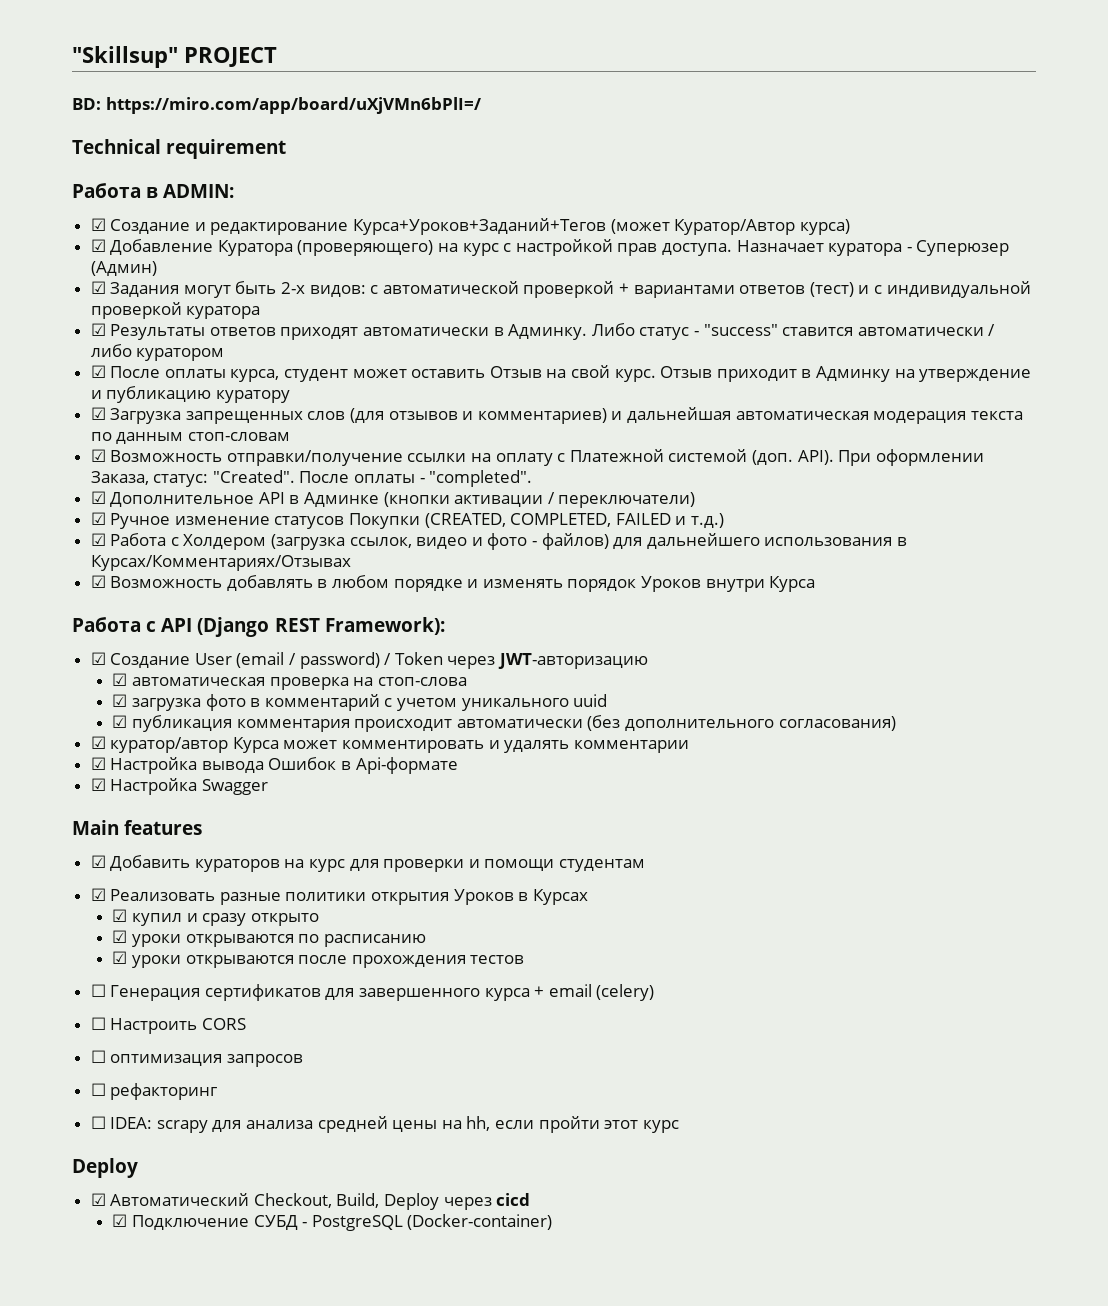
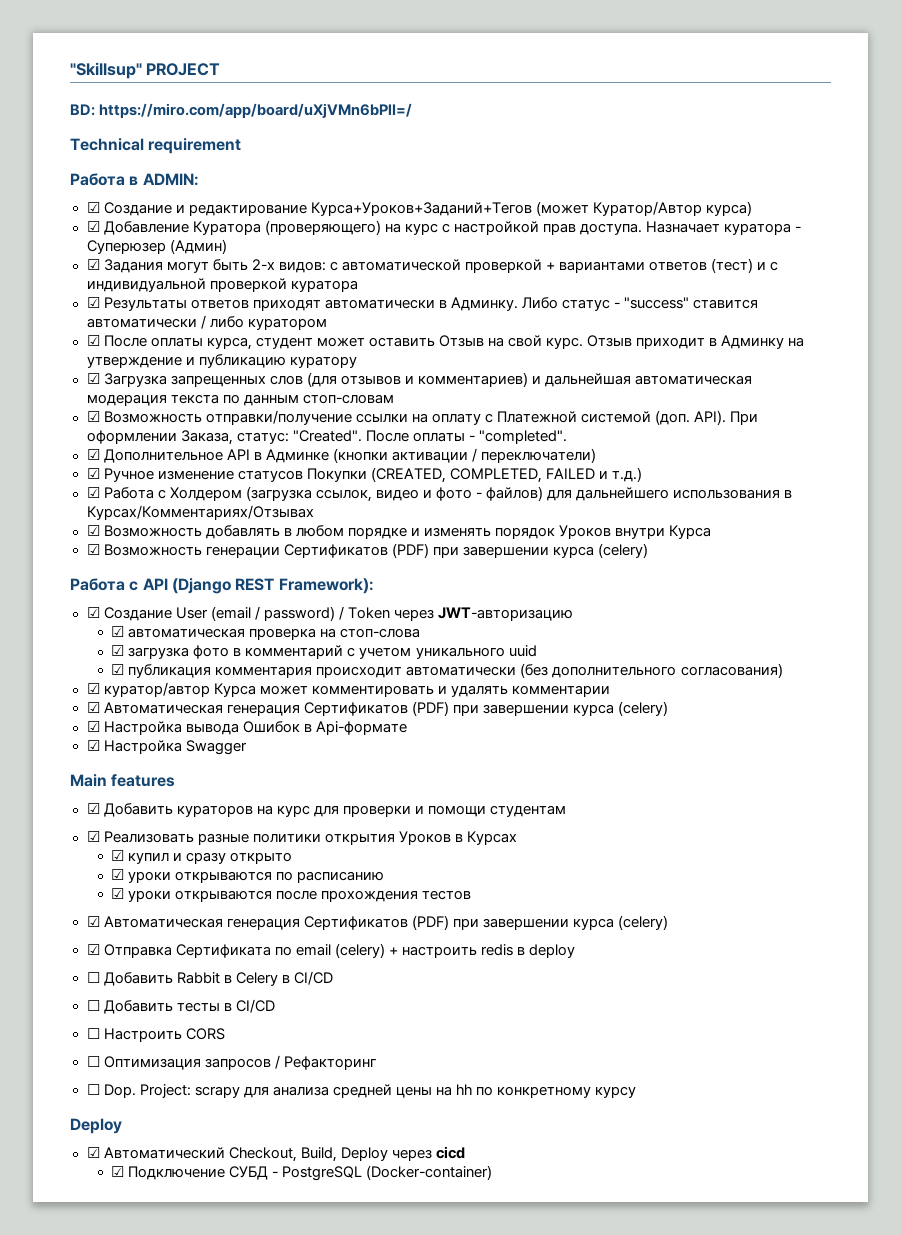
+ ☑ Возможность генерации Сертификатов (PDF) при завершении курса (celery)
  ☑ куратор/автор Курса может комментировать и удалять комментарии
+ ☑ Автоматическая генерация Сертификатов (PDF) при завершении курса (celery)
  ☑ уроки открываются после прохождения тестов
- ☐ Генерация сертификатов для завершенного курса + email (celery)
+ ☑ Автоматическая генерация Сертификатов (PDF) при завершении курса (celery)
+ ☑ Отправка Сертификата по email (celery) + настроить redis в deploy
+ ☐ Добавить Rabbit в Celery в CI/CD
+ ☐ Добавить тесты в CI/CD
- ☐ оптимизация запросов
- ☐ рефакторинг
- ☐ IDEA: scrapy для анализа средней цены на hh, если пройти этот курс
+ ☐ Оптимизация запросов / Рефакторинг
+ ☐ Dop. Project: scrapy для анализа средней цены на hh по конкретному курсу

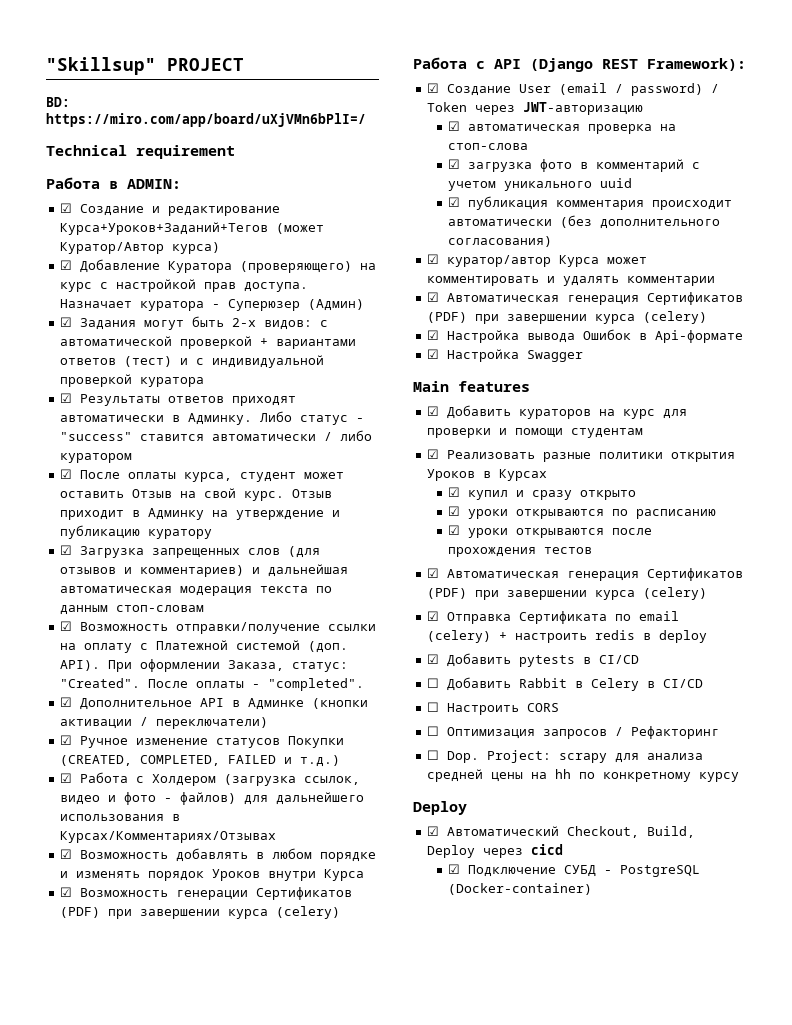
+ ☑ Добавить pytests в CI/CD
- ☐ Добавить тесты в CI/CD

